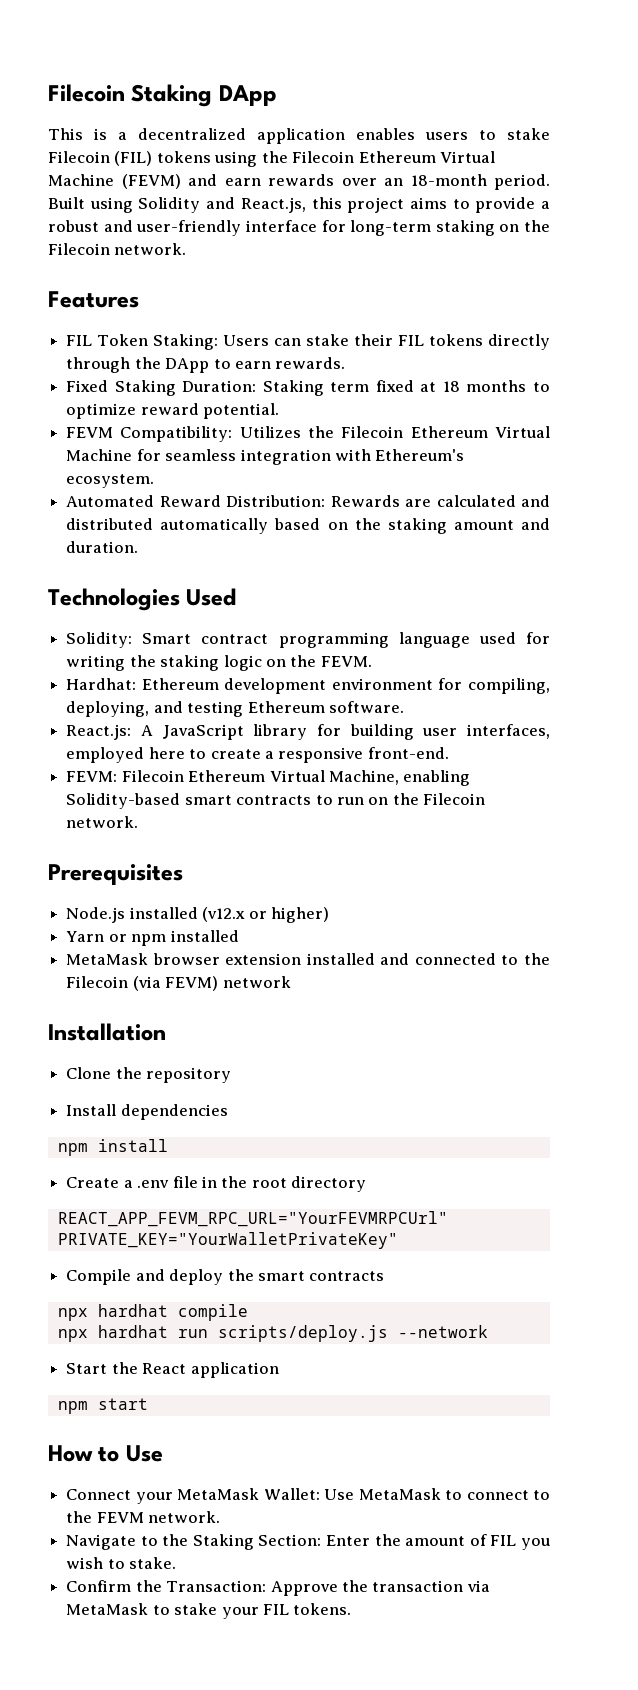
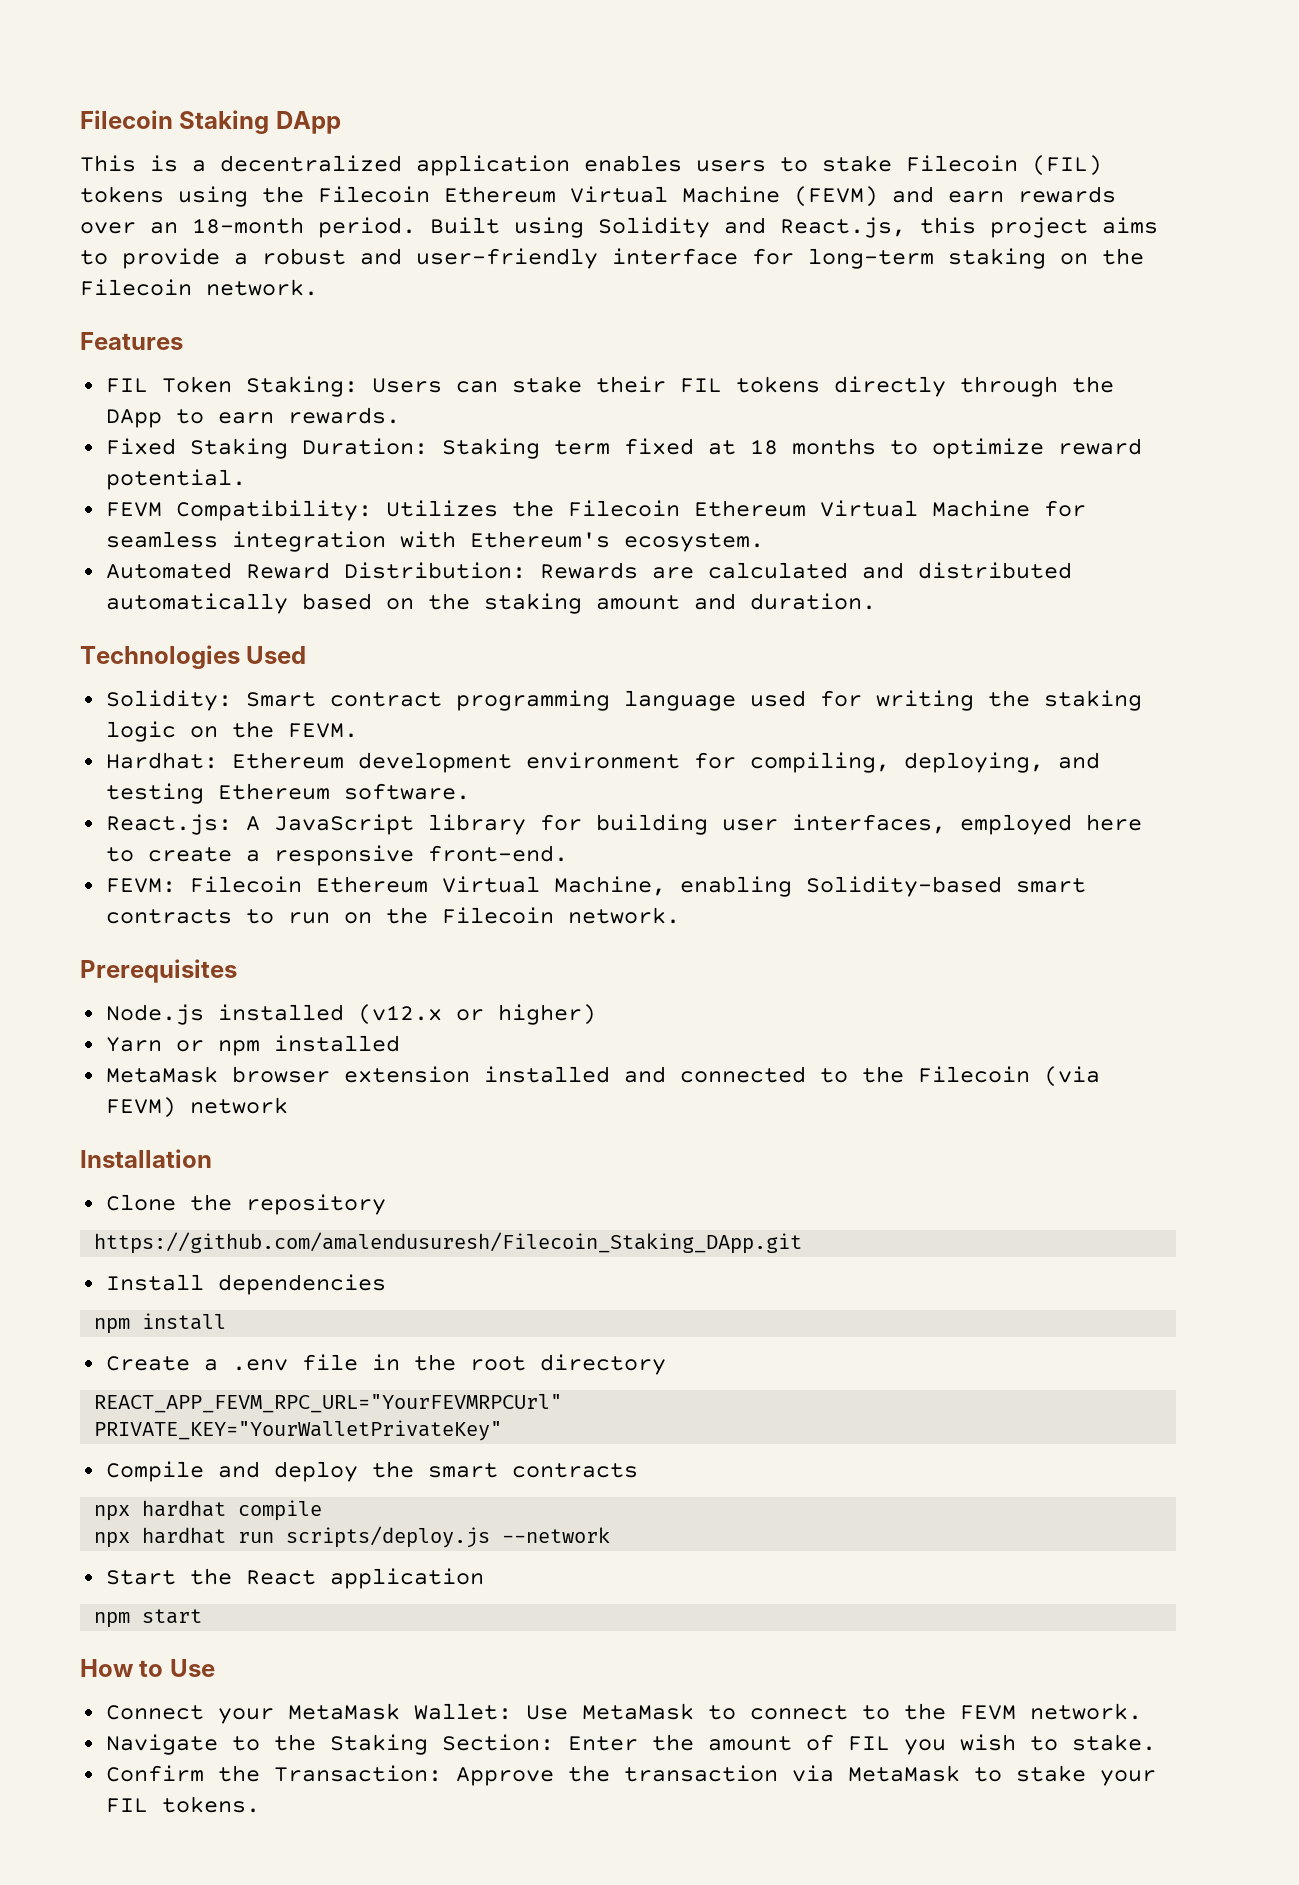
+ https://github.com/amalendusuresh/Filecoin_Staking_DApp.git

